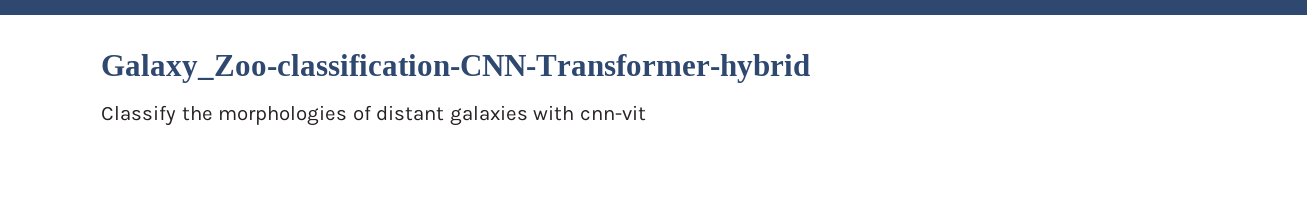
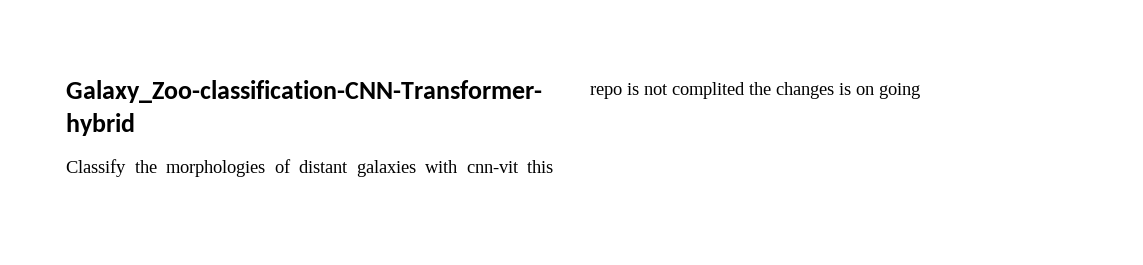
- Classify the morphologies of distant galaxies with cnn-vit
+ Classify the morphologies of distant galaxies with cnn-vit this repo is not complited the changes is on going

